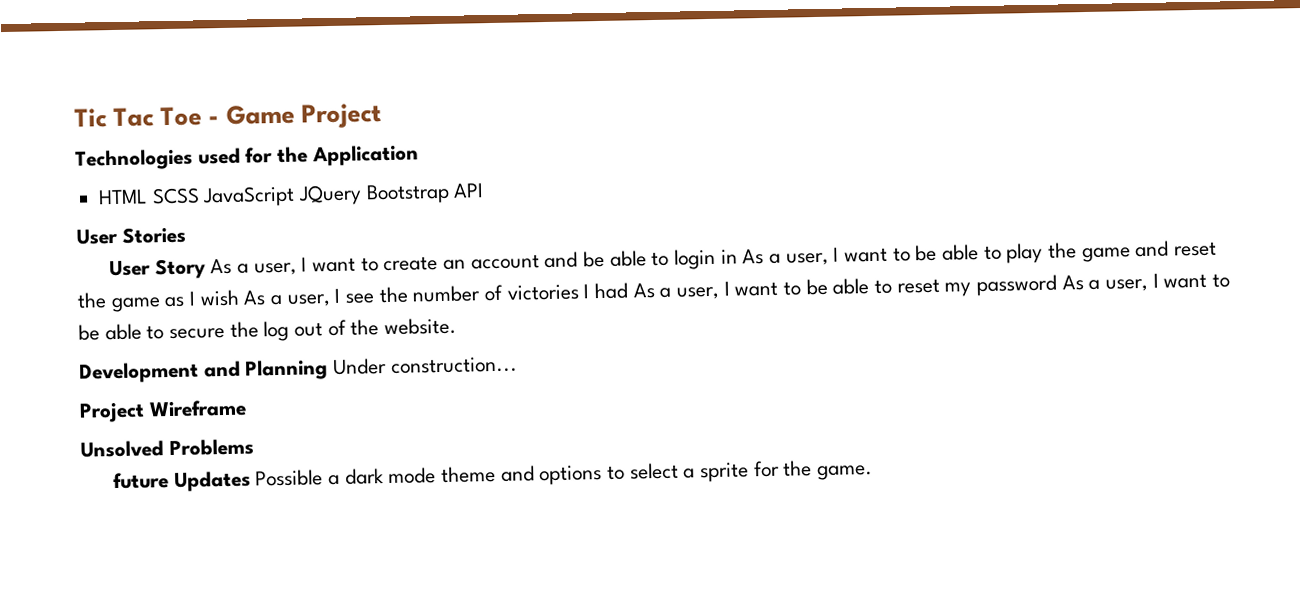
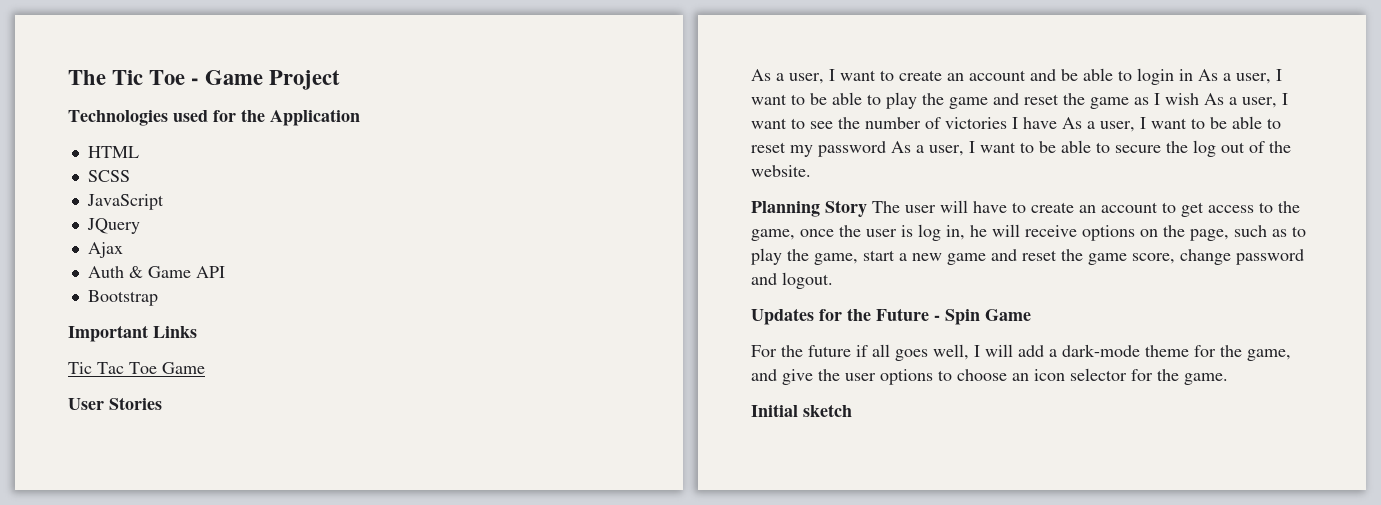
- Tic Tac Toe - Game Project
+ The Tic Toe - Game Project
- HTML SCSS JavaScript JQuery Bootstrap API
+ HTML
+ SCSS
+ JavaScript
+ JQuery
+ Ajax
+ Auth & Game API
+ Bootstrap
+ Important Links
+ Tic Tac Toe Game
- User Story As a user, I want to create an account and be able to login in As a user, I want to be able to play the game and reset the game as I wish As a user, I see the number of victories I had As a user, I want to be able to reset my password As a user, I want to be able to secure the log out of the website.
+ As a user, I want to create an account and be able to login in As a user, I want to be able to play the game and reset the game as I wish As a user, I want to see the number of victories I have As a user, I want to be able to reset my password As a user, I want to be able to secure the log out of the website.
- Development and Planning Under construction...
- Project Wireframe
- Unsolved Problems
- future Updates Possible a dark mode theme and options to select a sprite for the game.
+ Planning Story The user will have to create an account to get access to the game, once the user is log in, he will receive options on the page, such as to play the game, start a new game and reset the game score, change password and logout.
+ Updates for the Future - Spin Game
+ For the future if all goes well, I will add a dark-mode theme for the game, and give the user options to choose an icon selector for the game.
+ Initial sketch

